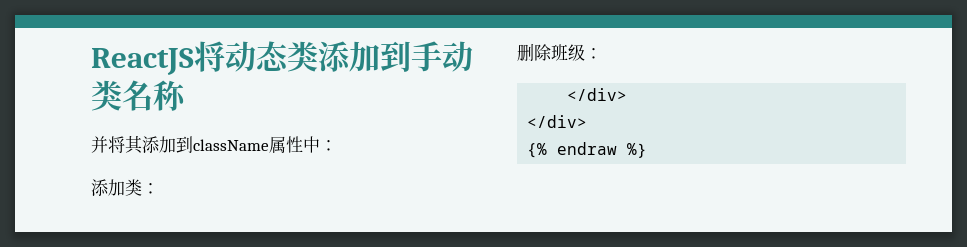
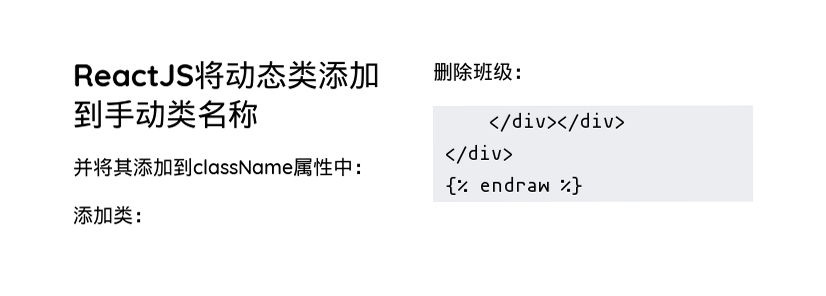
  删除班级：
- </div>
+ </div></div>

